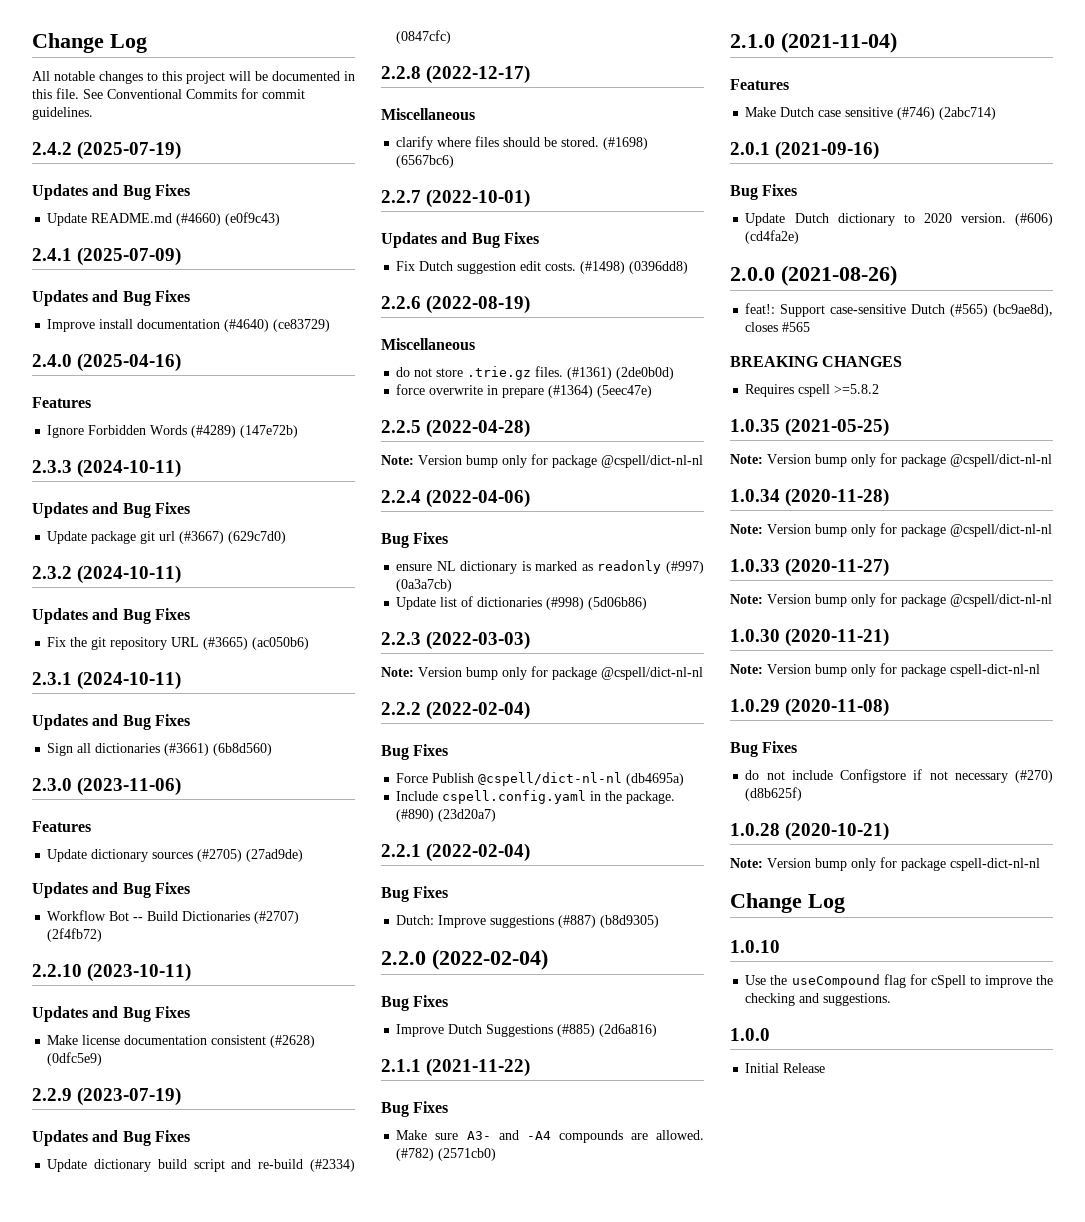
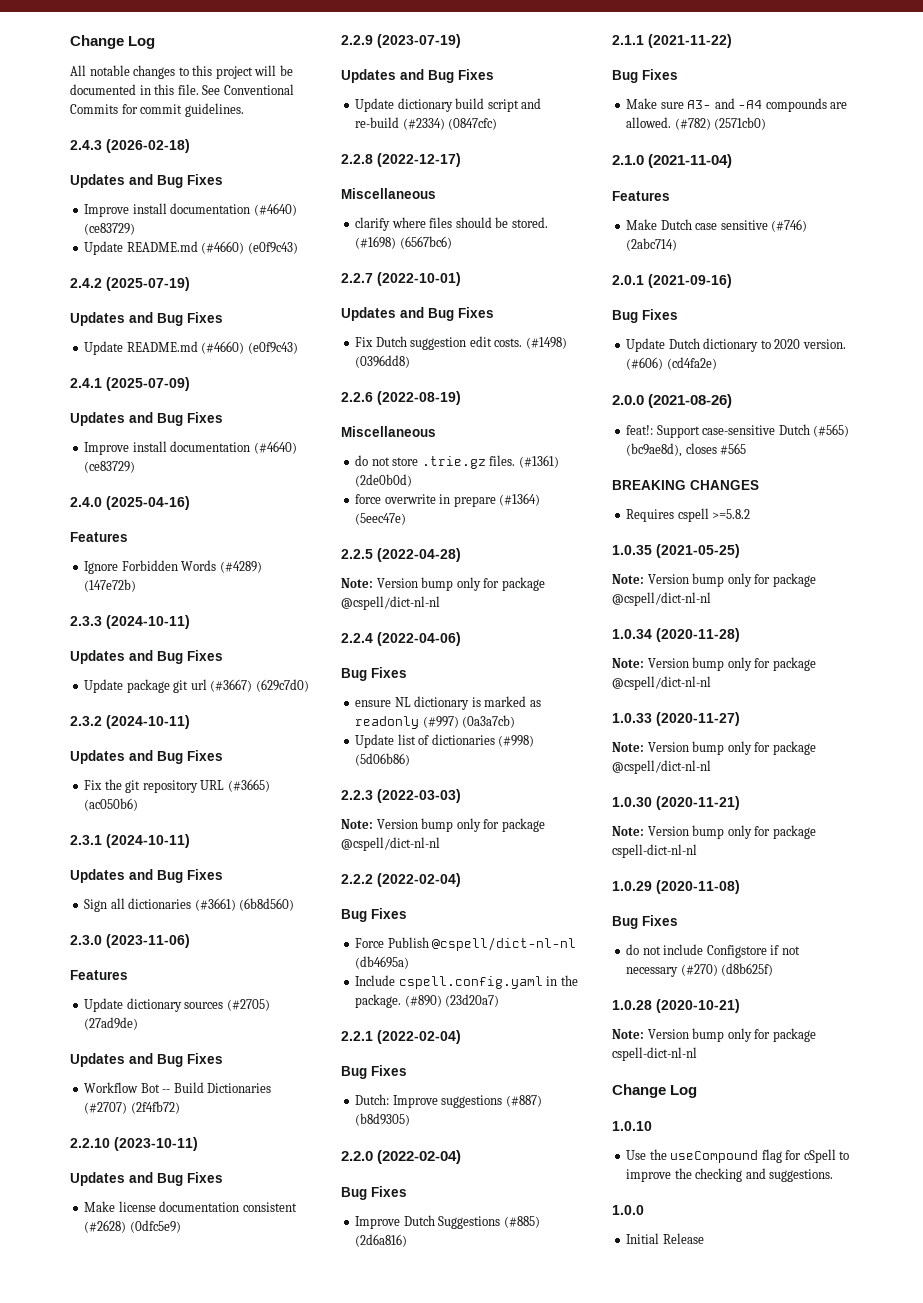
+ 2.4.3 (2026-02-18)
+ Updates and Bug Fixes
+ Improve install documentation (#4640) (ce83729)
+ Update README.md (#4660) (e0f9c43)

